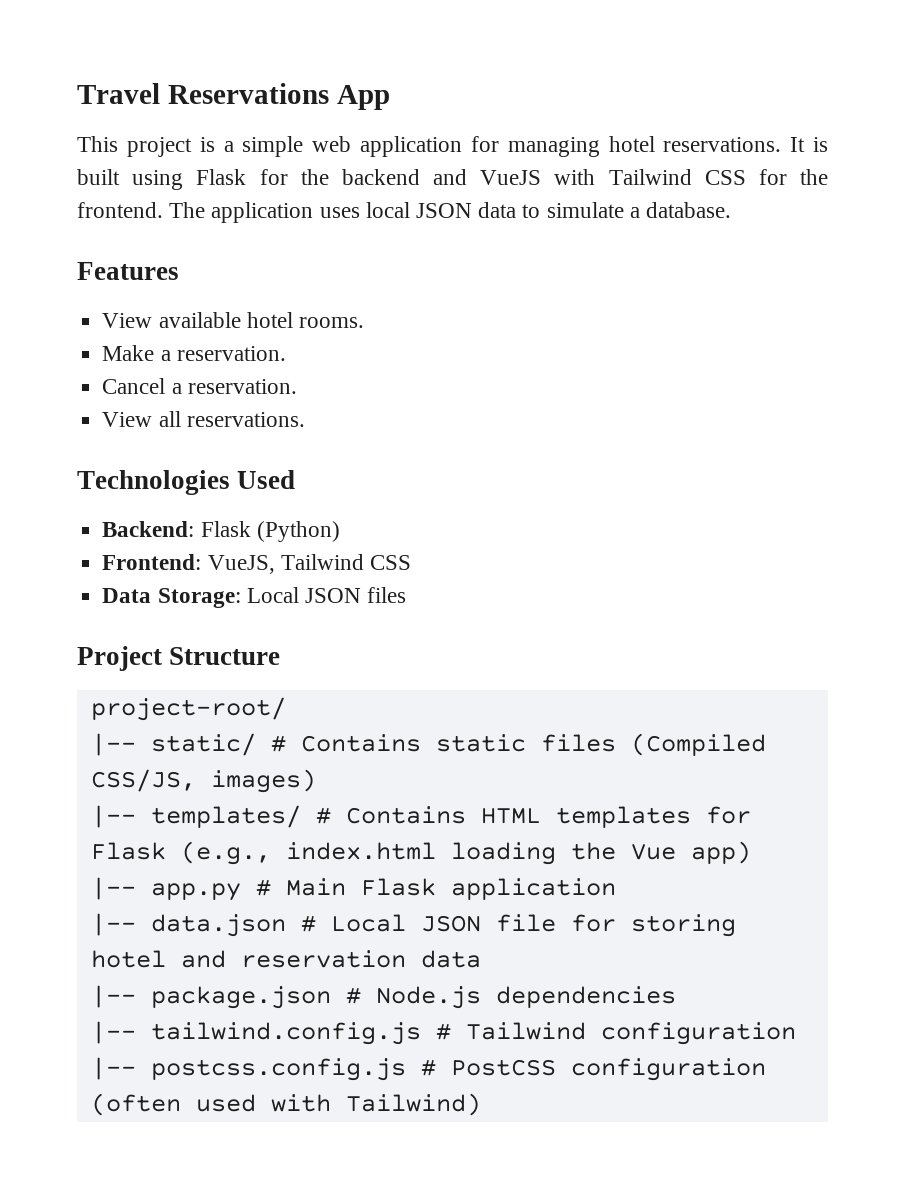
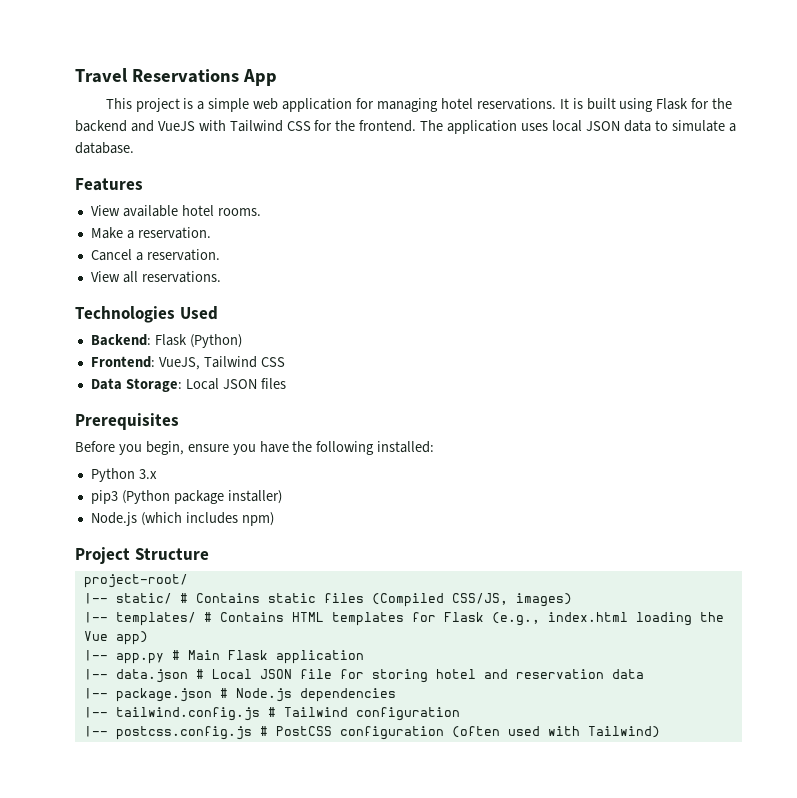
+ Prerequisites
+ Before you begin, ensure you have the following installed:
+ Python 3.x
+ pip3 (Python package installer)
+ Node.js (which includes npm)

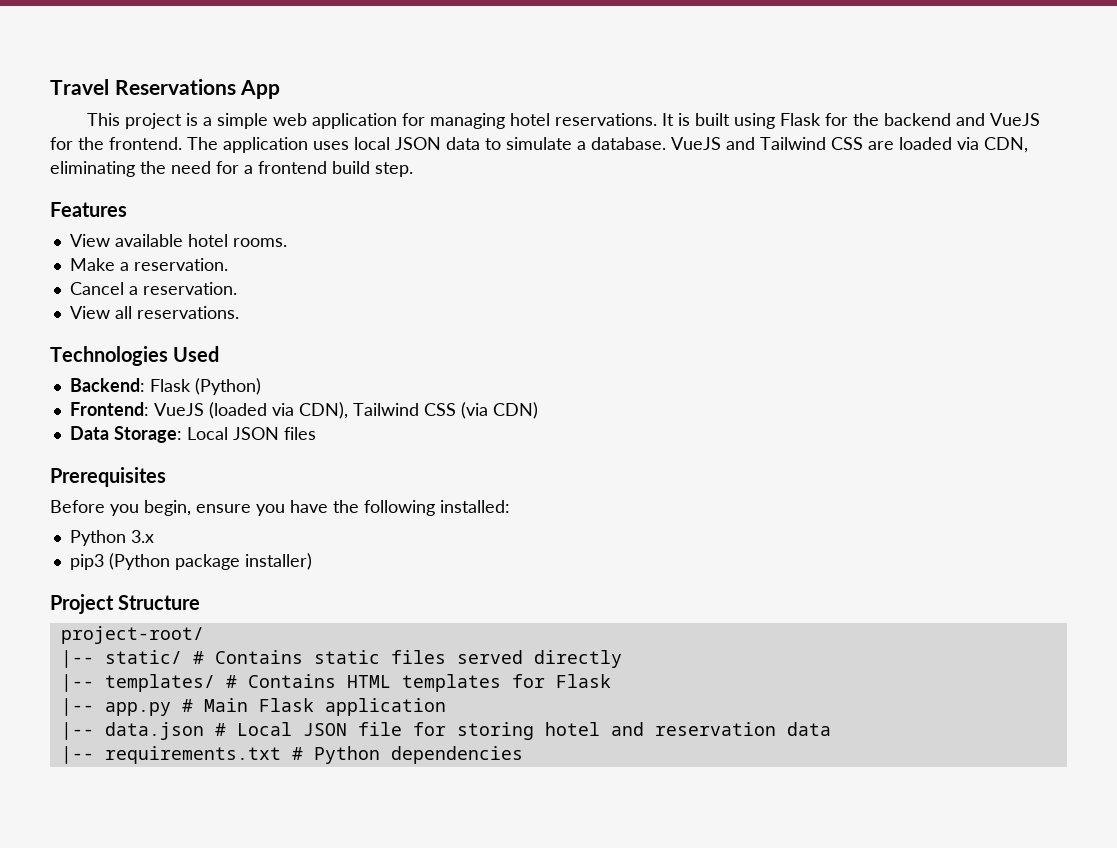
- It is built using Flask for the backend and VueJS with Tailwind CSS for the frontend.
+ It is built using Flask for the backend and VueJS for the frontend.
+ VueJS and Tailwind CSS are loaded via CDN, eliminating the need for a frontend build step.
- Frontend: VueJS, Tailwind CSS
+ Frontend: VueJS (loaded via CDN), Tailwind CSS (via CDN)
- Node.js (which includes npm)
- |-- static/ # Contains static files (Compiled CSS/JS, images)
+ |-- static/ # Contains static files served directly
- |-- templates/ # Contains HTML templates for Flask (e.g., index.html loading the Vue app)
+ |-- templates/ # Contains HTML templates for Flask
- |-- package.json # Node.js dependencies
- |-- tailwind.config.js # Tailwind configuration
- |-- postcss.config.js # PostCSS configuration (often used with Tailwind)
+ |-- requirements.txt # Python dependencies

